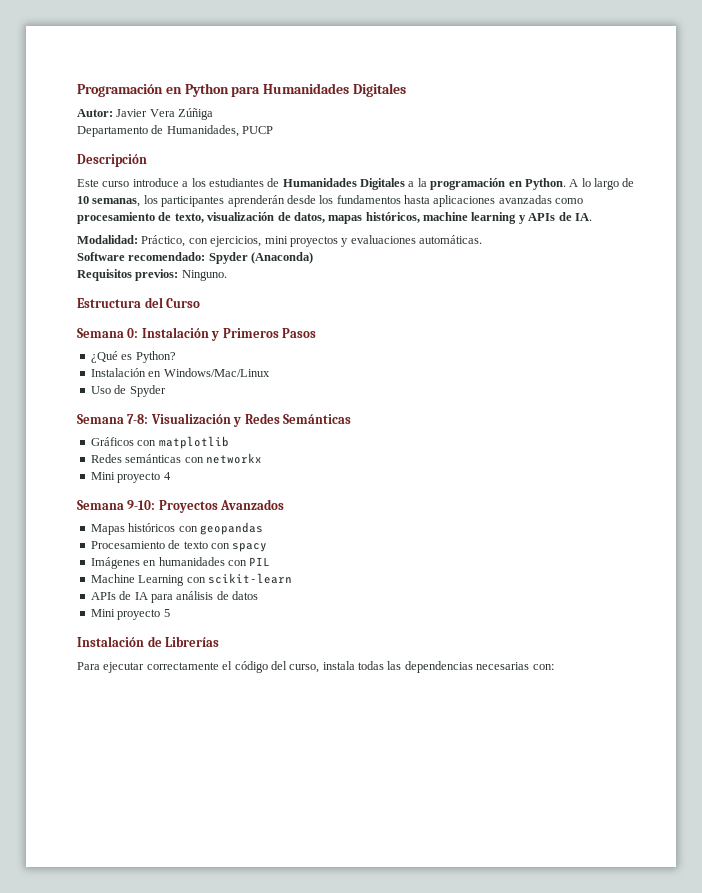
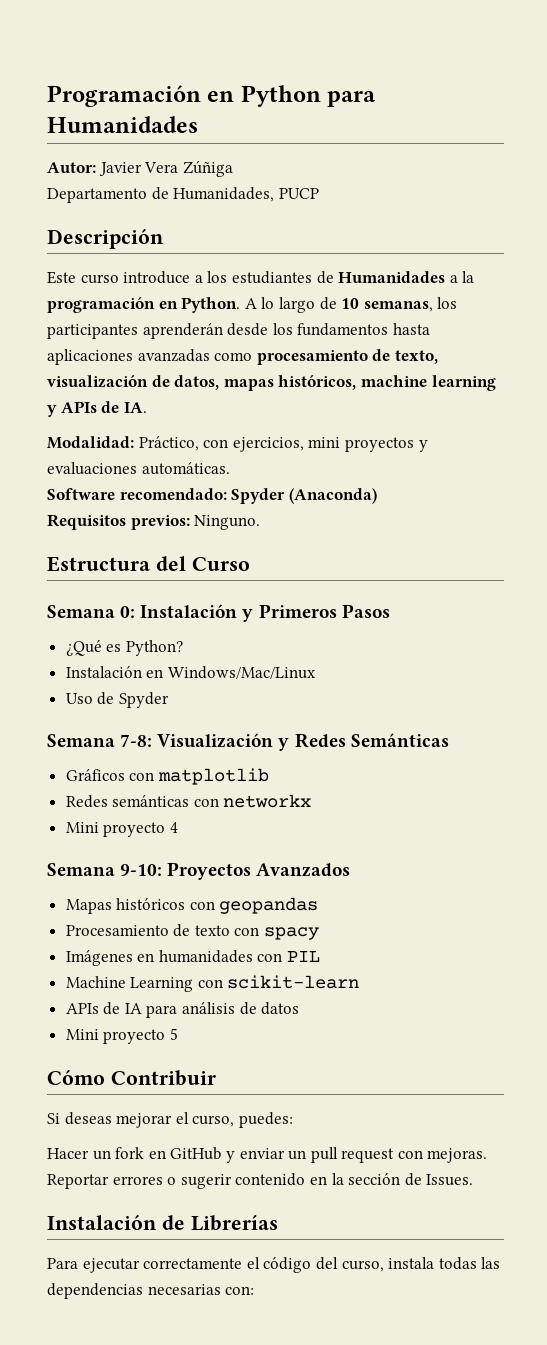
- Programación en Python para Humanidades Digitales
+ Programación en Python para Humanidades
- Este curso introduce a los estudiantes de Humanidades Digitales a la programación en Python.
+ Este curso introduce a los estudiantes de Humanidades a la programación en Python.
+ Cómo Contribuir
+ Si deseas mejorar el curso, puedes:
+ Hacer un fork en GitHub y enviar un pull request con mejoras. Reportar errores o sugerir contenido en la sección de Issues.

